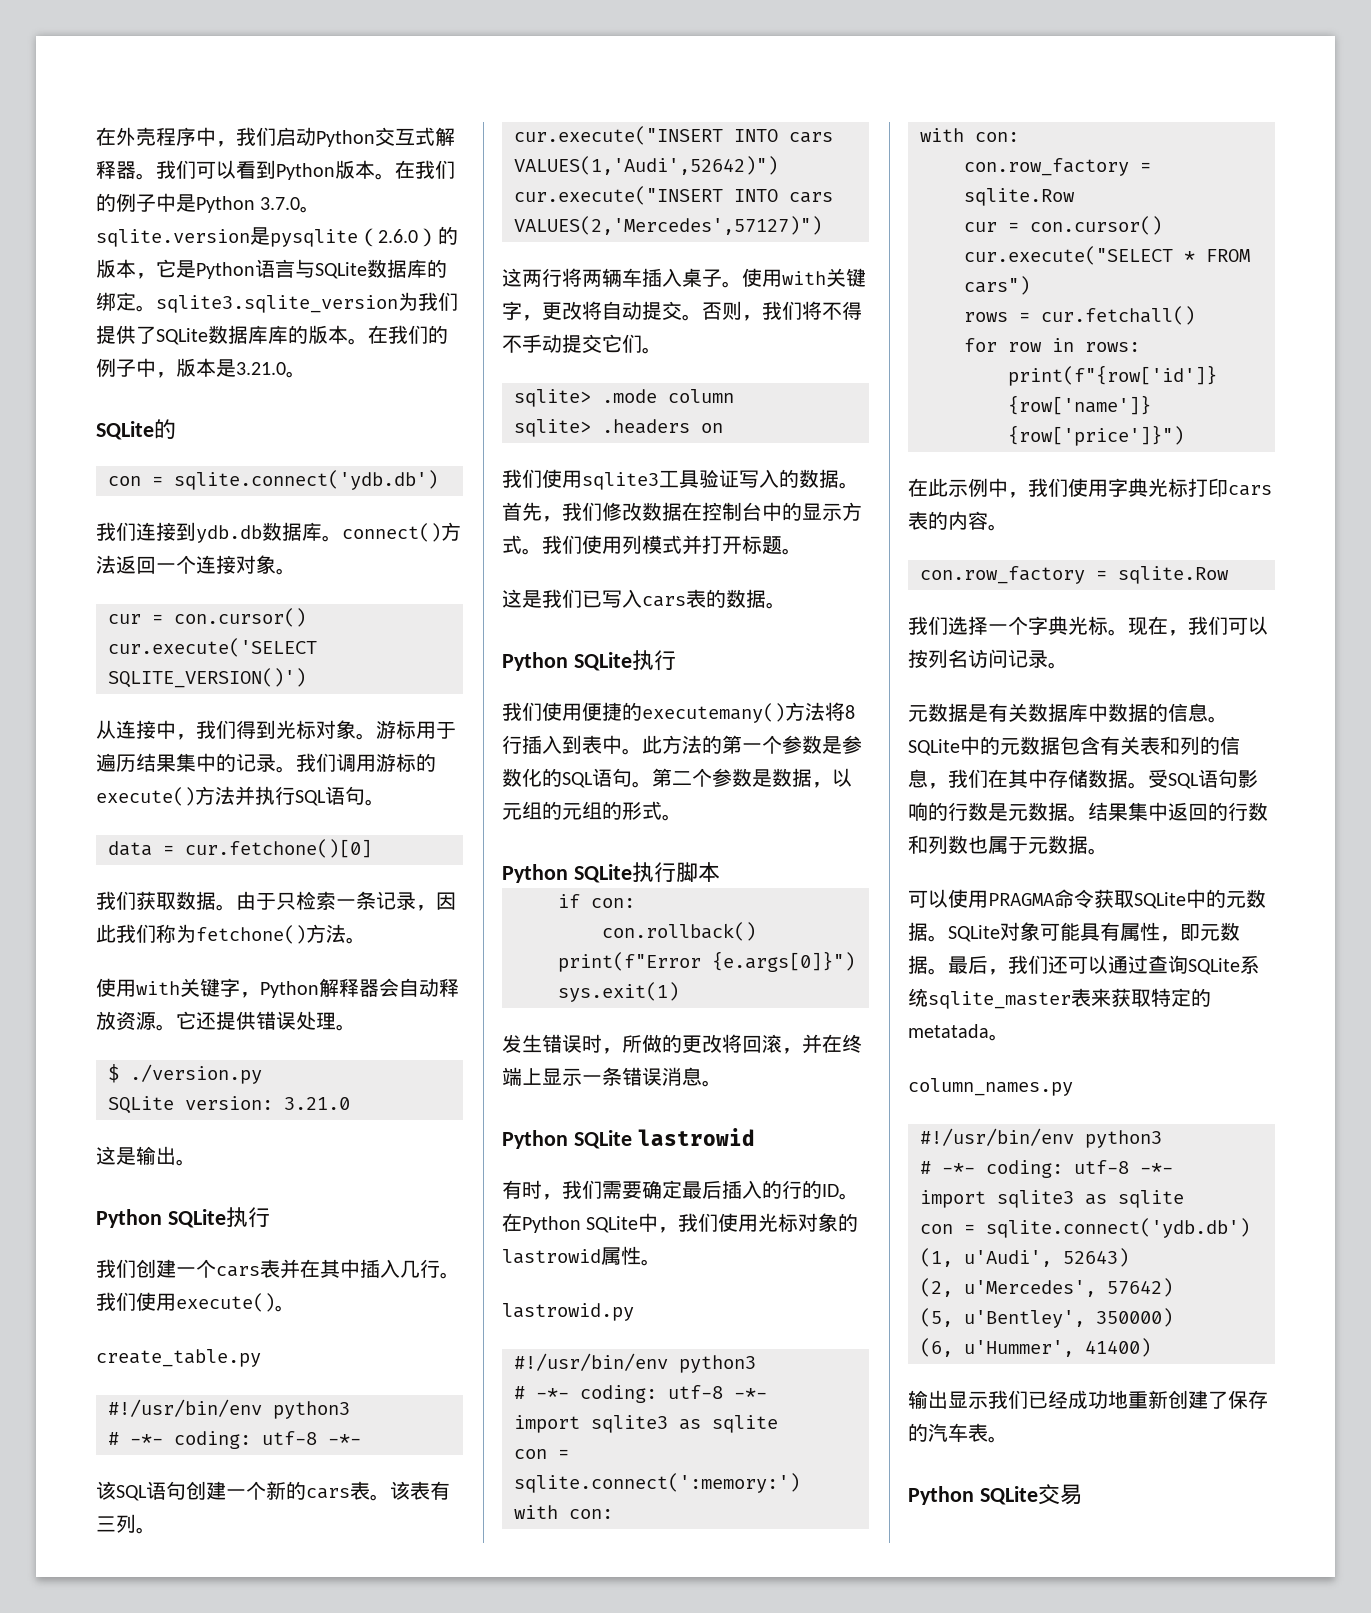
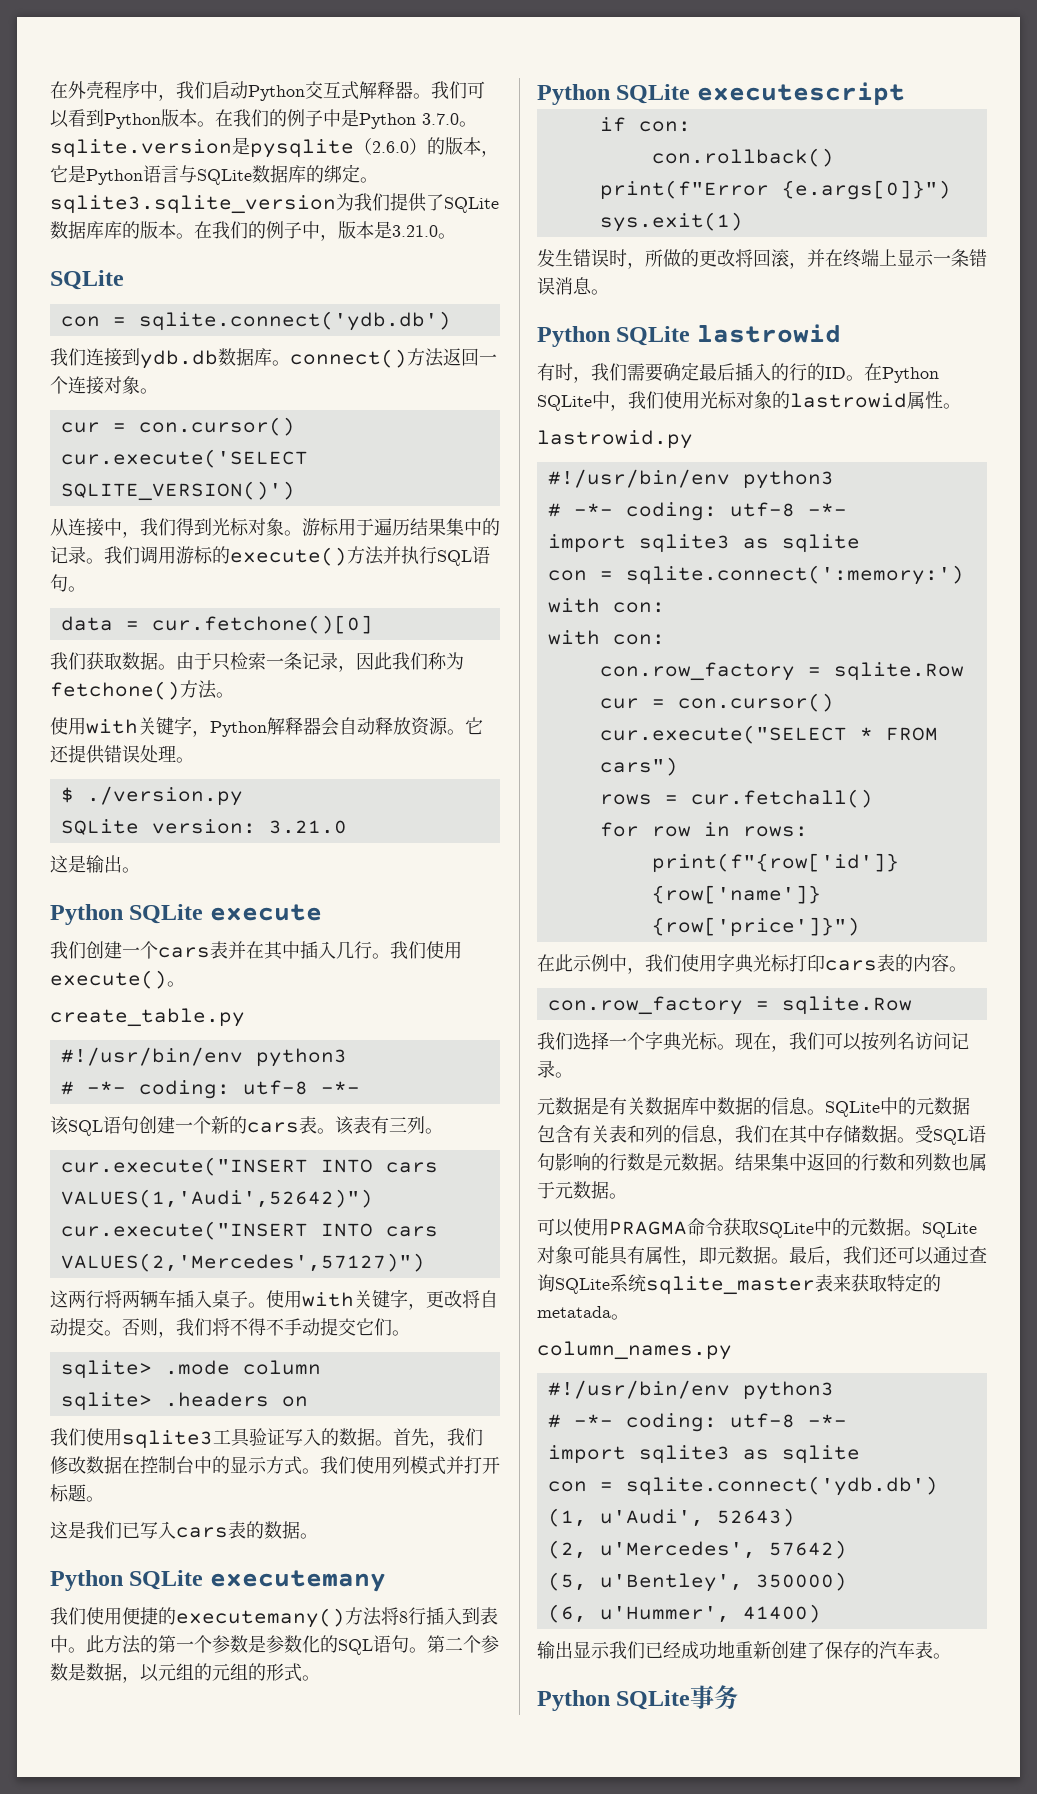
  在我们的例子中，版本是3.21.0。
- SQLite的
+ SQLite
  这是输出。
- Python SQLite执行
+ Python SQLite execute
  这是我们已写入cars表的数据。
- Python SQLite执行
+ Python SQLite executemany
- Python SQLite执行脚本
+ Python SQLite executescript
- Python SQLite交易
+ Python SQLite事务

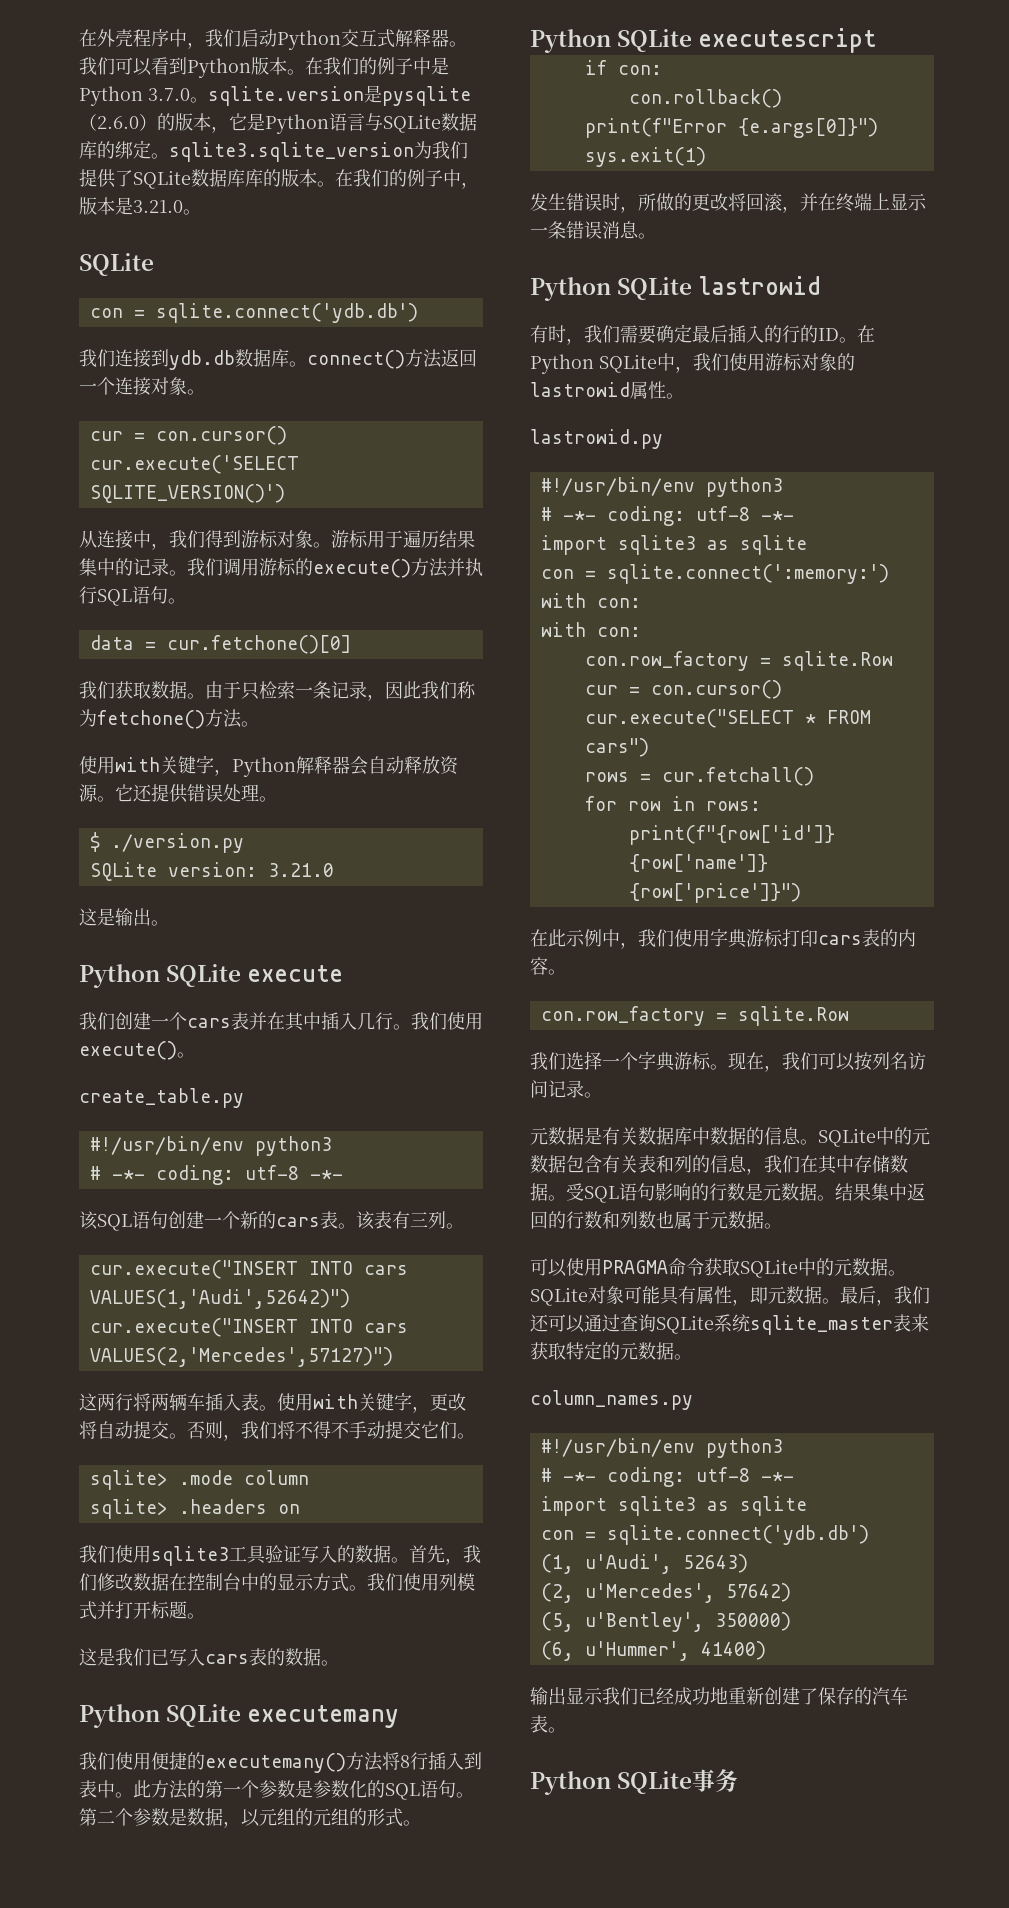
- 从连接中，我们得到光标对象。
+ 从连接中，我们得到游标对象。
- 这两行将两辆车插入桌子。
+ 这两行将两辆车插入表。
- 在Python SQLite中，我们使用光标对象的lastrowid属性。
+ 在Python SQLite中，我们使用游标对象的lastrowid属性。
- 在此示例中，我们使用字典光标打印cars表的内容。
+ 在此示例中，我们使用字典游标打印cars表的内容。
- 我们选择一个字典光标。
+ 我们选择一个字典游标。
- 最后，我们还可以通过查询SQLite系统sqlite_master表来获取特定的metatada。
+ 最后，我们还可以通过查询SQLite系统sqlite_master表来获取特定的元数据。

